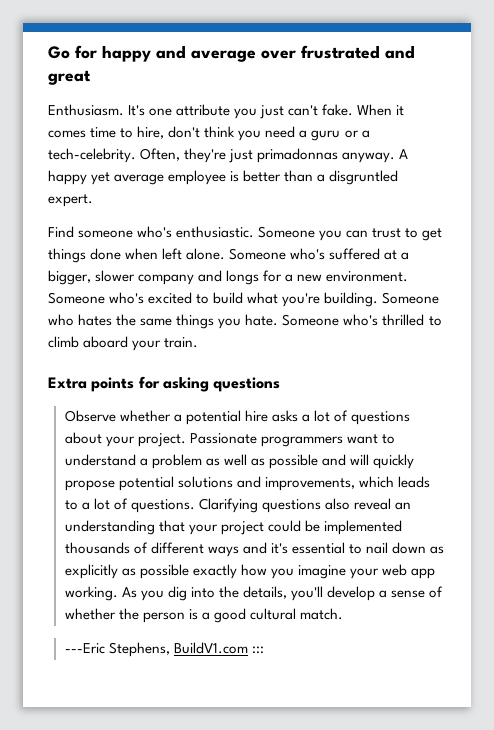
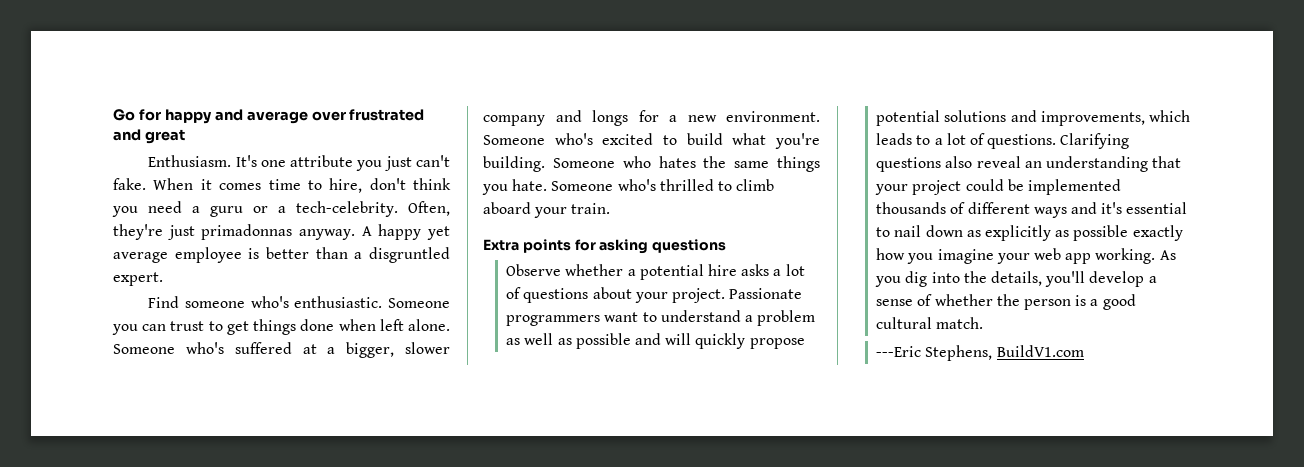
- ---Eric Stephens, BuildV1.com :::
+ ---Eric Stephens, BuildV1.com

